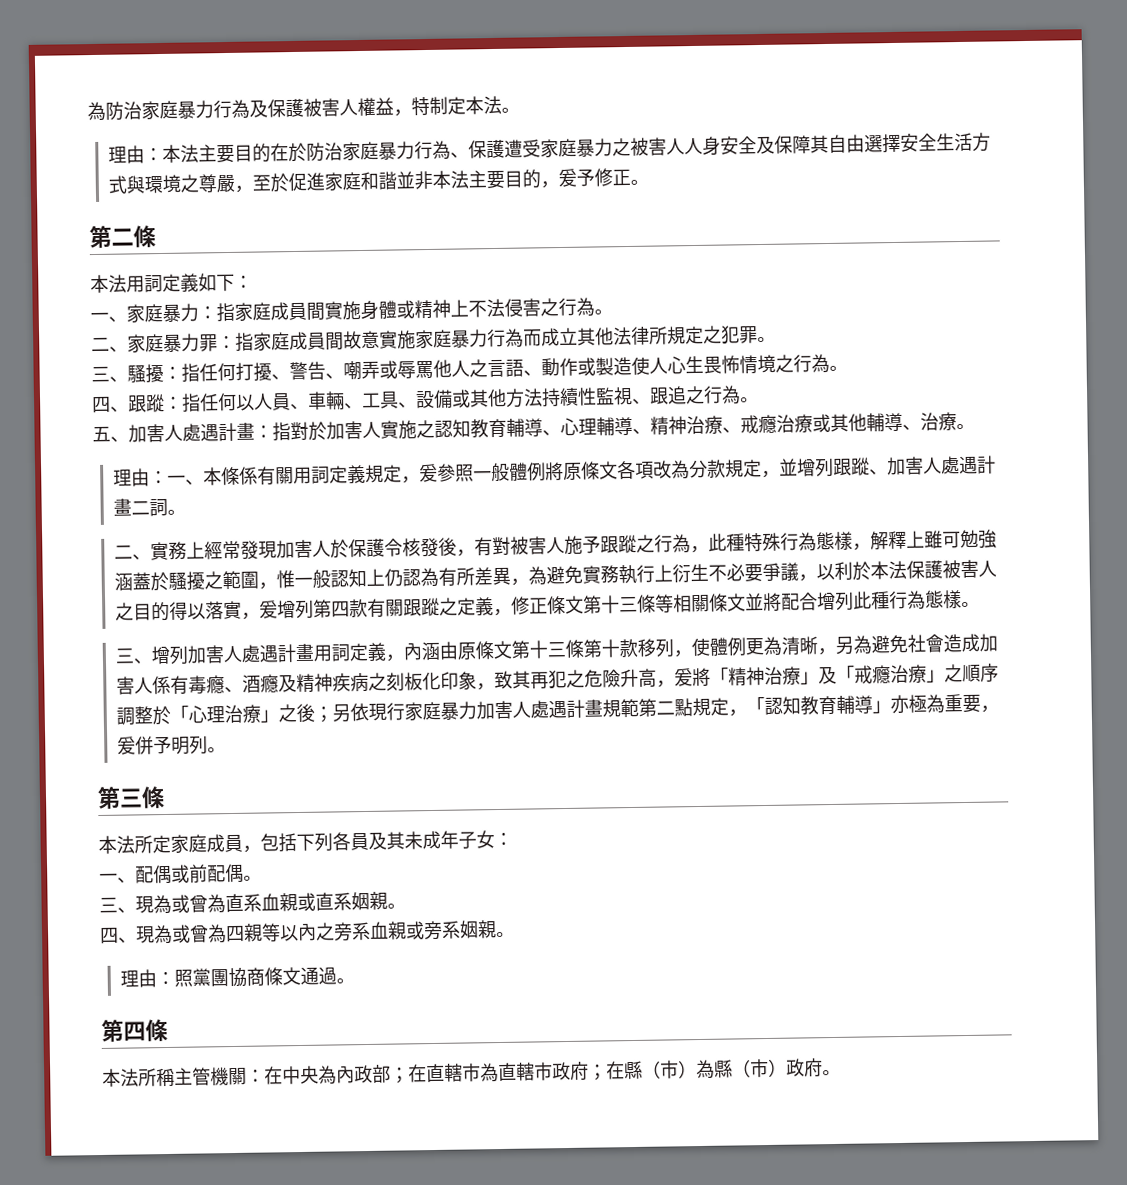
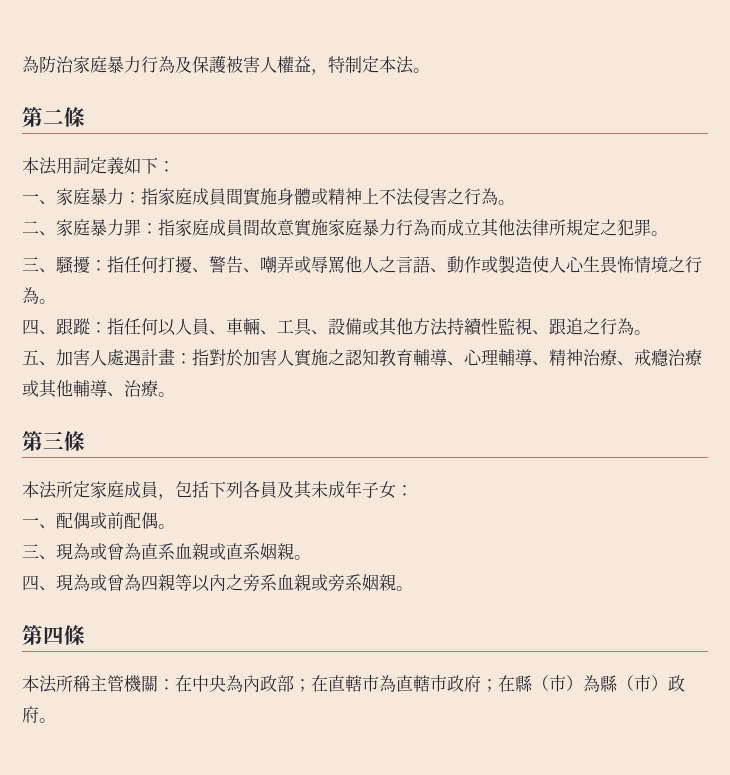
- 理由：本法主要目的在於防治家庭暴力行為、保護遭受家庭暴力之被害人人身安全及保障其自由選擇安全生活方式與環境之尊嚴，至於促進家庭和諧並非本法主要目的，爰予修正。
- 理由：一、本條係有關用詞定義規定，爰參照一般體例將原條文各項改為分款規定，並增列跟蹤、加害人處遇計畫二詞。
- 二、實務上經常發現加害人於保護令核發後，有對被害人施予跟蹤之行為，此種特殊行為態樣，解釋上雖可勉強涵蓋於騷擾之範圍，惟一般認知上仍認為有所差異，為避免實務執行上衍生不必要爭議，以利於本法保護被害人之目的得以落實，爰增列第四款有關跟蹤之定義，修正條文第十三條等相關條文並將配合增列此種行為態樣。
- 三、增列加害人處遇計畫用詞定義，內涵由原條文第十三條第十款移列，使體例更為清晰，另為避免社會造成加害人係有毒癮、酒癮及精神疾病之刻板化印象，致其再犯之危險升高，爰將「精神治療」及「戒癮治療」之順序調整於「心理治療」之後；另依現行家庭暴力加害人處遇計畫規範第二點規定，「認知教育輔導」亦極為重要，爰併予明列。
- 理由：照黨團協商條文通過。

